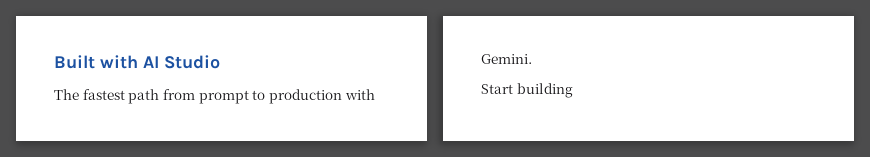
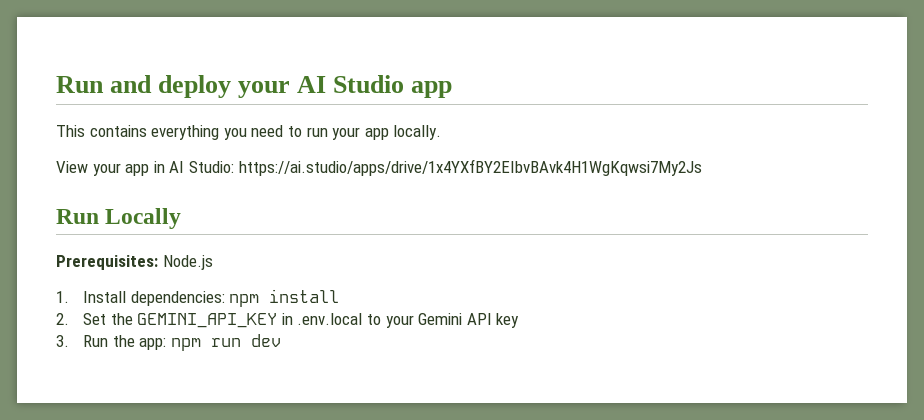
- Built with AI Studio
- The fastest path from prompt to production with Gemini.
- Start building
+ Run and deploy your AI Studio app
+ This contains everything you need to run your app locally.
+ View your app in AI Studio: https://ai.studio/apps/drive/1x4YXfBY2EIbvBAvk4H1WgKqwsi7My2Js
+ Run Locally
+ Prerequisites: Node.js
+ 1. Install dependencies: npm install
+ 2. Set the GEMINI_API_KEY in .env.local to your Gemini API key
+ 3. Run the app: npm run dev

